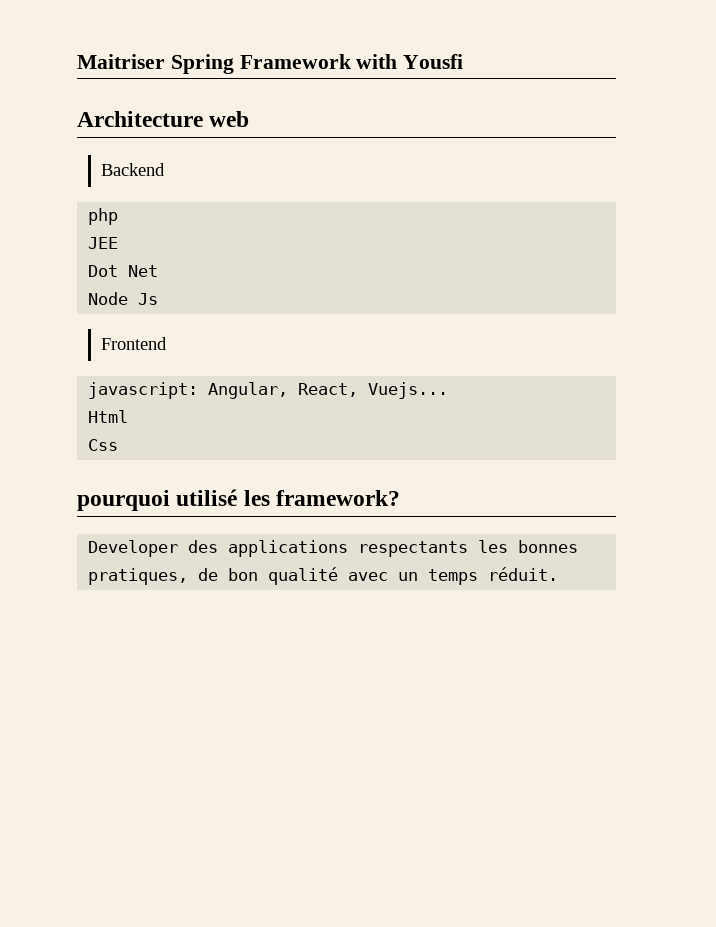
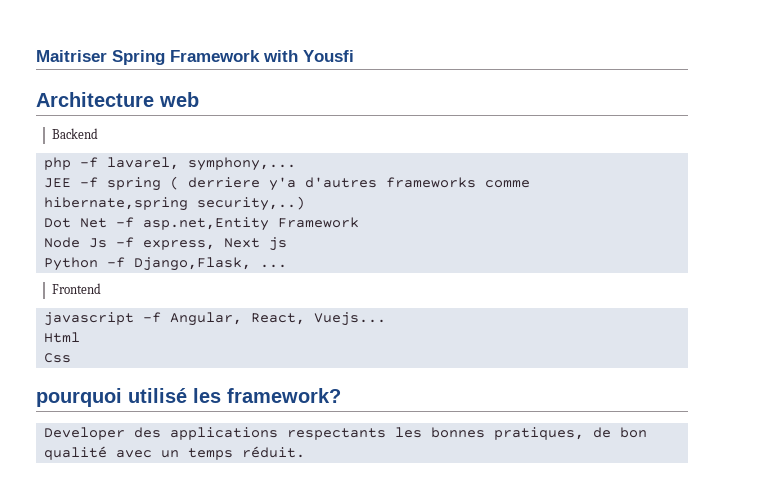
- php
- JEE
+ php -f lavarel, symphony,...
+ JEE -f spring ( derriere y'a d'autres frameworks comme hibernate,spring security,..)
- Dot Net
+ Dot Net -f asp.net,Entity Framework
- Node Js
+ Node Js -f express, Next js
+ Python -f Django,Flask, ...
- javascript: Angular, React, Vuejs...
+ javascript -f Angular, React, Vuejs...

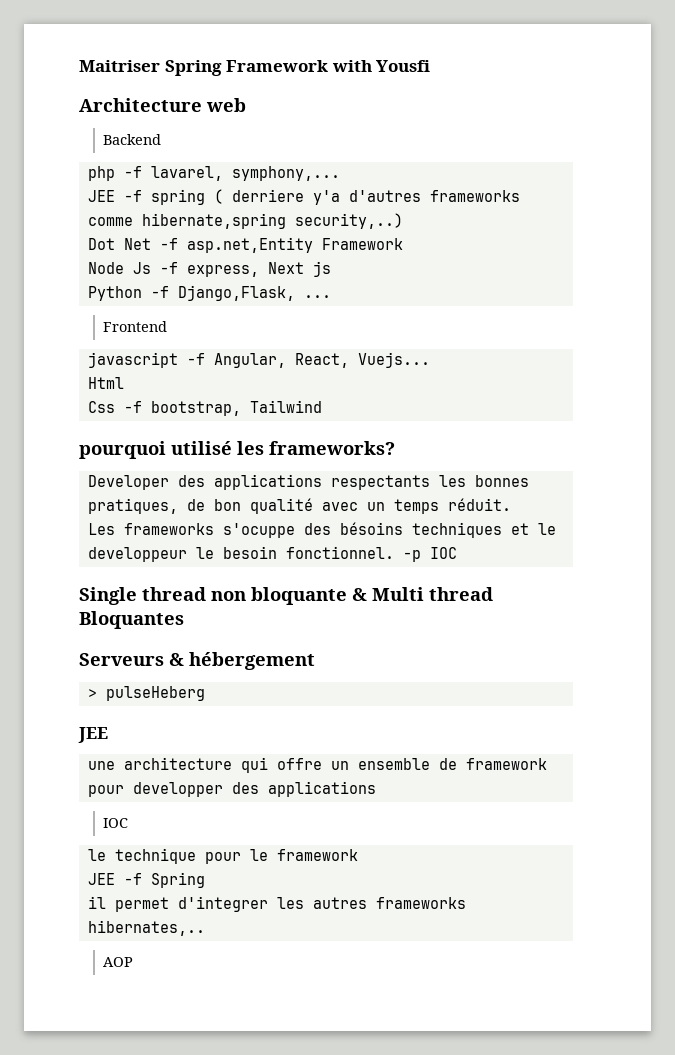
- Css
+ Css -f bootstrap, Tailwind
- pourquoi utilisé les framework?
+ pourquoi utilisé les frameworks?
+ Les frameworks s'ocuppe des bésoins techniques et le developpeur le besoin fonctionnel. -p IOC
+ Single thread non bloquante & Multi thread Bloquantes
+ Serveurs & hébergement
+ > pulseHeberg
+ JEE
+ une architecture qui offre un ensemble de framework pour developper des applications
+ IOC
+ le technique pour le framework
+ JEE -f Spring
+ il permet d'integrer les autres frameworks hibernates,..
+ AOP

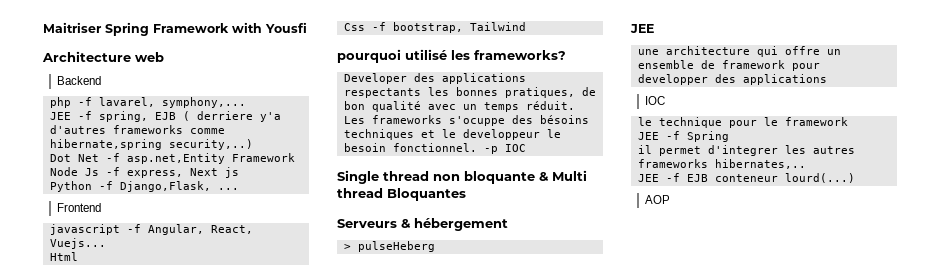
- JEE -f spring ( derriere y'a d'autres frameworks comme hibernate,spring security,..)
+ JEE -f spring, EJB ( derriere y'a d'autres frameworks comme hibernate,spring security,..)
+ JEE -f EJB conteneur lourd(...)

